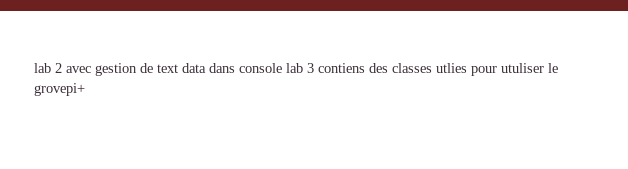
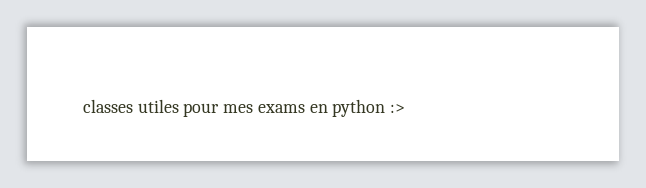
- lab 2 avec gestion de text data dans console lab 3 contiens des classes utlies pour utuliser le grovepi+
+ classes utiles pour mes exams en python :>

